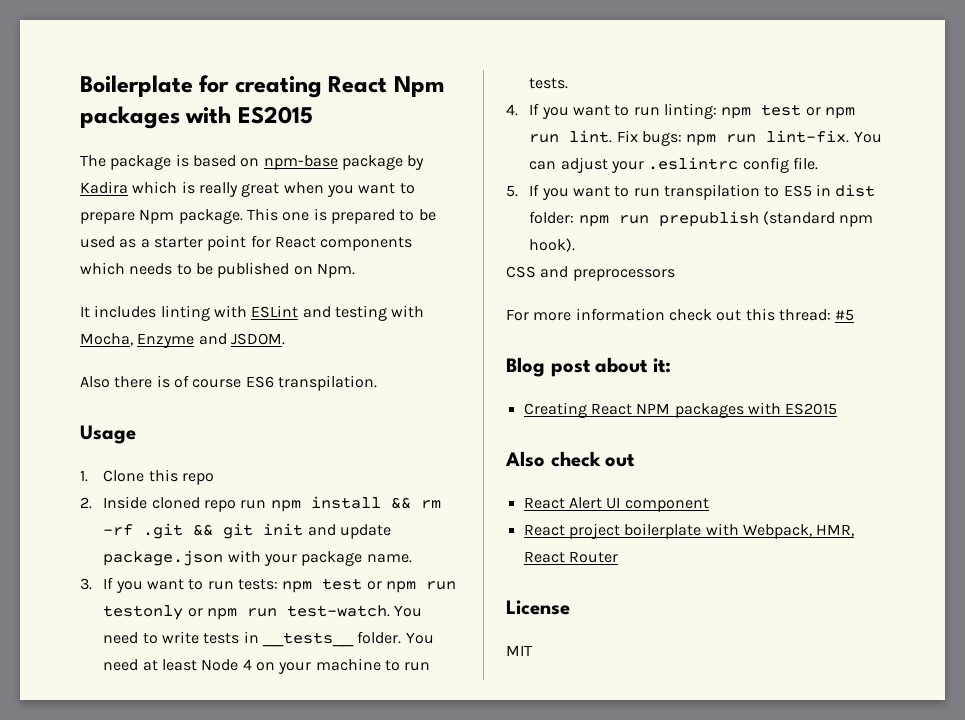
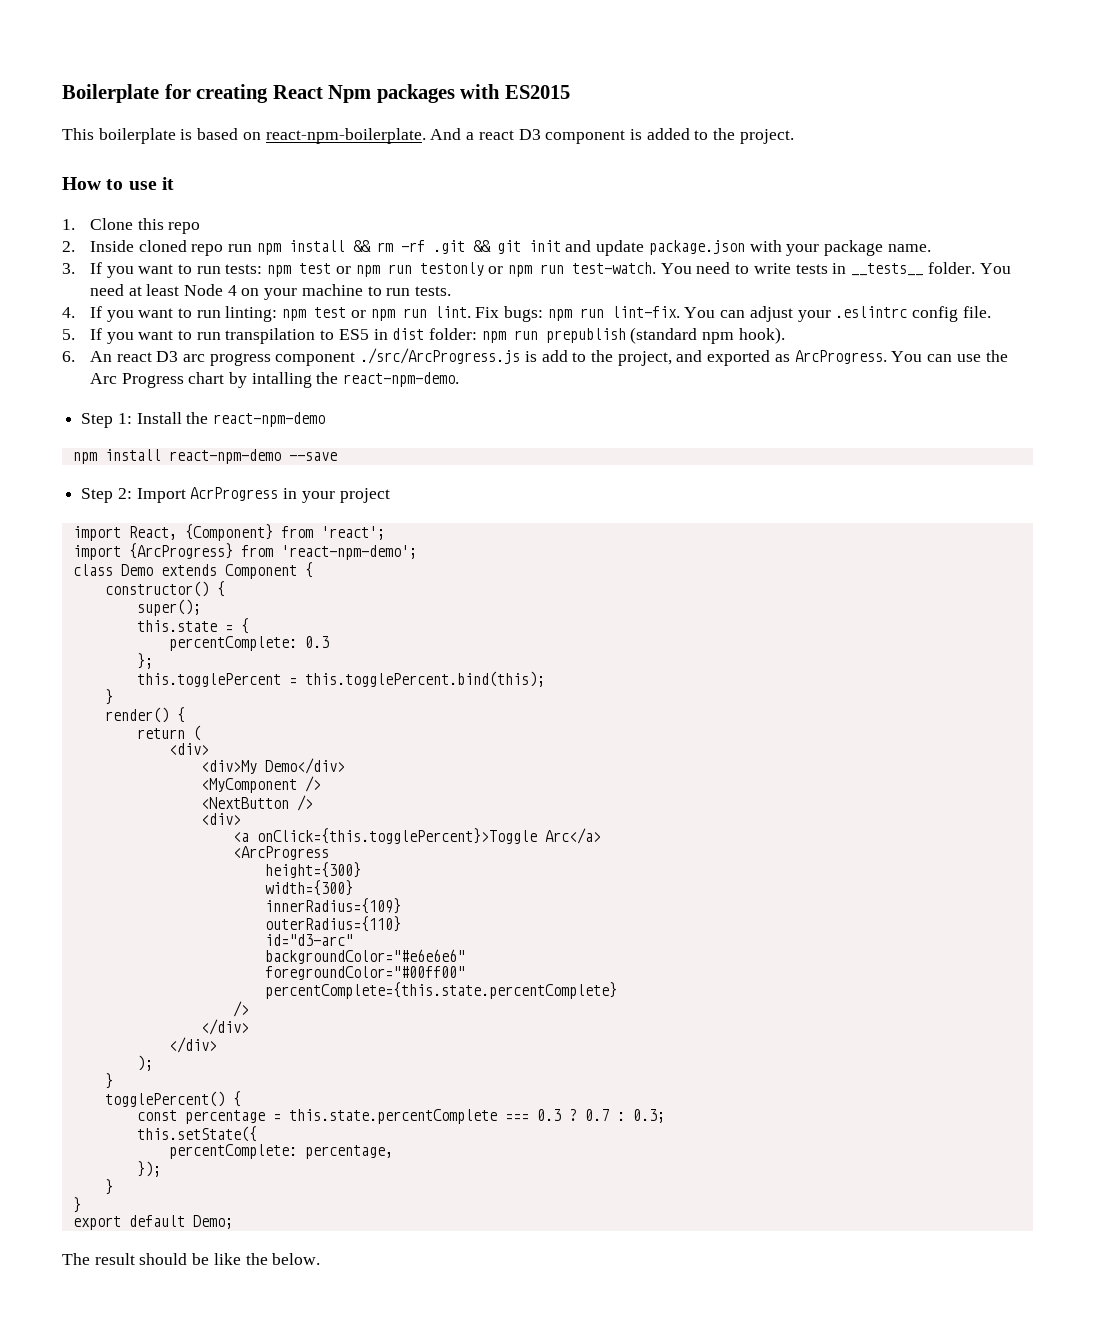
- The package is based on npm-base package by Kadira which is really great when you want to prepare Npm package. This one is prepared to be used as a starter point for React components which needs to be published on Npm.
- It includes linting with ESLint and testing with Mocha, Enzyme and JSDOM.
- Also there is of course ES6 transpilation.
- Usage
+ This boilerplate is based on react-npm-boilerplate. And a react D3 component is added to the project.
+ How to use it
- CSS and preprocessors
- For more information check out this thread: #5
- Blog post about it:
- Creating React NPM packages with ES2015
- Also check out
- React Alert UI component
- React project boilerplate with Webpack, HMR, React Router
- License
- MIT
+ 6. An react D3 arc progress component ./src/ArcProgress.js is add to the project, and exported as ArcProgress. You can use the Arc Progress chart by intalling the react-npm-demo.
+ Step 1: Install the react-npm-demo
+ npm install react-npm-demo --save
+ Step 2: Import AcrProgress in your project
+ import React, {Component} from 'react';
+ import {ArcProgress} from 'react-npm-demo';
+ class Demo extends Component {
+ constructor() {
+ super();
+ this.state = {
+ percentComplete: 0.3
+ };
+ this.togglePercent = this.togglePercent.bind(this);
+ }
+ render() {
+ return (
+ <div>
+ <div>My Demo</div>
+ <MyComponent />
+ <NextButton />
+ <div>
+ <a onClick={this.togglePercent}>Toggle Arc</a>
+ <ArcProgress
+ height={300}
+ width={300}
+ innerRadius={109}
+ outerRadius={110}
+ id="d3-arc"
+ backgroundColor="#e6e6e6"
+ foregroundColor="#00ff00"
+ percentComplete={this.state.percentComplete}
+ />
+ </div>
+ </div>
+ );
+ }
+ togglePercent() {
+ const percentage = this.state.percentComplete === 0.3 ? 0.7 : 0.3;
+ this.setState({
+ percentComplete: percentage,
+ });
+ }
+ }
+ export default Demo;
+ The result should be like the below.

